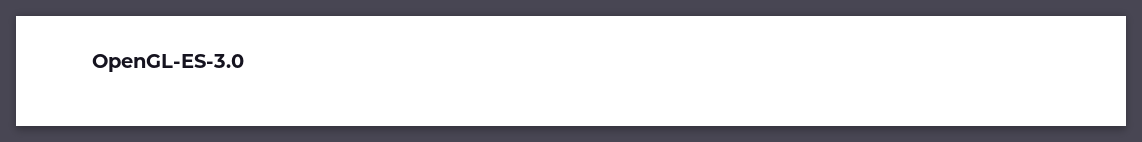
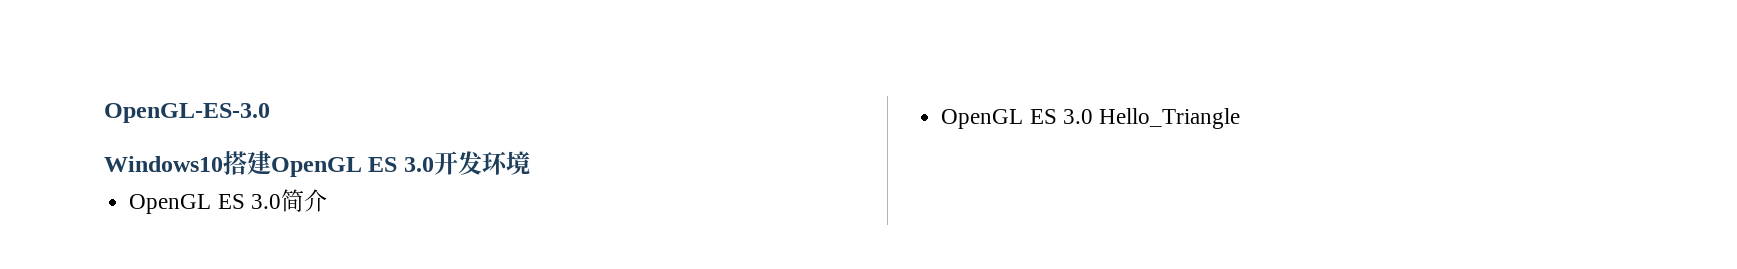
+ Windows10搭建OpenGL ES 3.0开发环境
+ OpenGL ES 3.0简介
+ OpenGL ES 3.0 Hello_Triangle

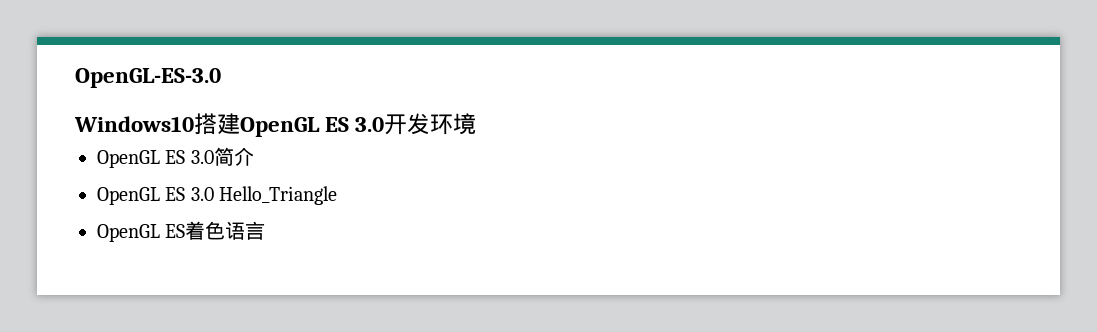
+ OpenGL ES着色语言

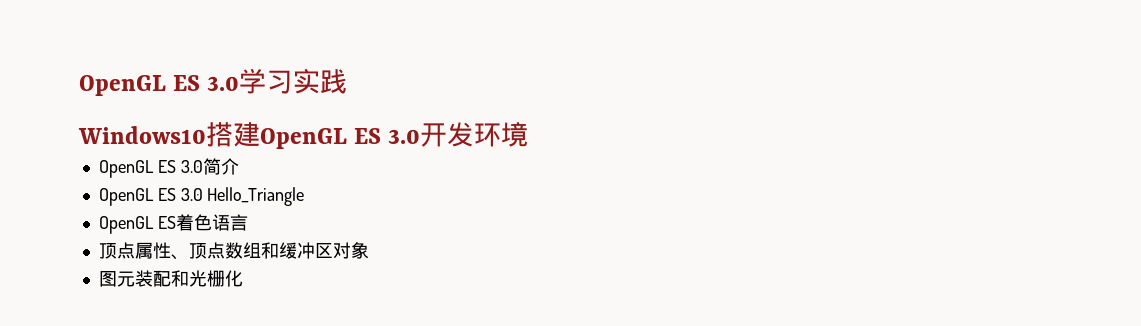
- OpenGL-ES-3.0
+ OpenGL ES 3.0学习实践
+ 顶点属性、顶点数组和缓冲区对象
+ 图元装配和光栅化

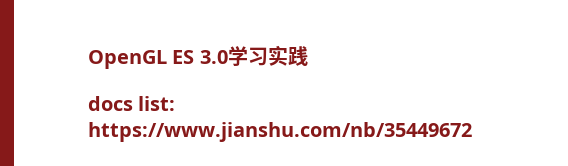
- Windows10搭建OpenGL ES 3.0开发环境
- OpenGL ES 3.0简介
- OpenGL ES 3.0 Hello_Triangle
- OpenGL ES着色语言
- 顶点属性、顶点数组和缓冲区对象
- 图元装配和光栅化
+ docs list: https://www.jianshu.com/nb/35449672

